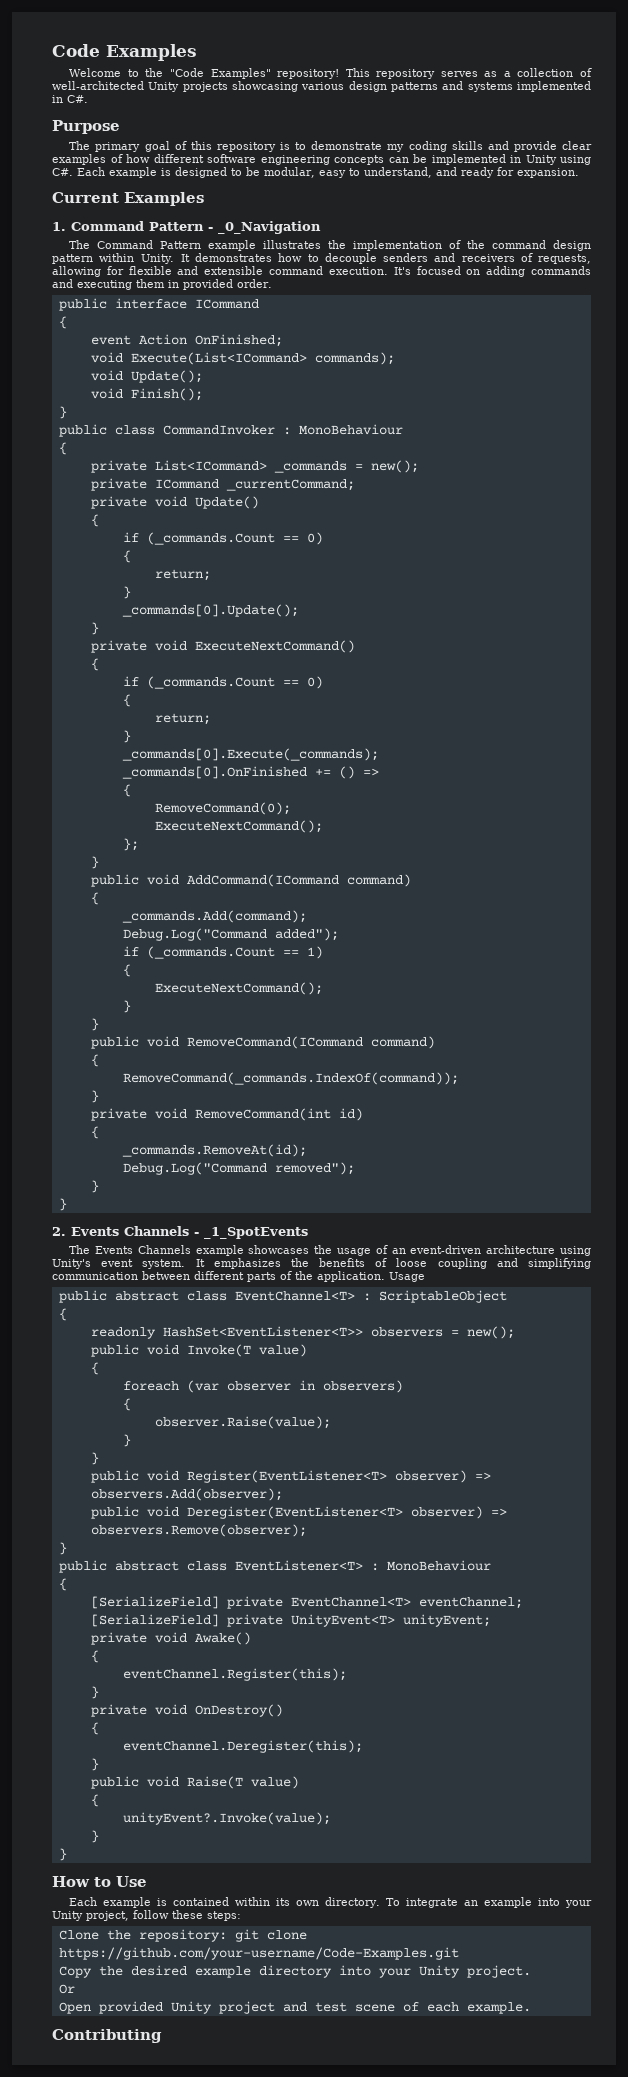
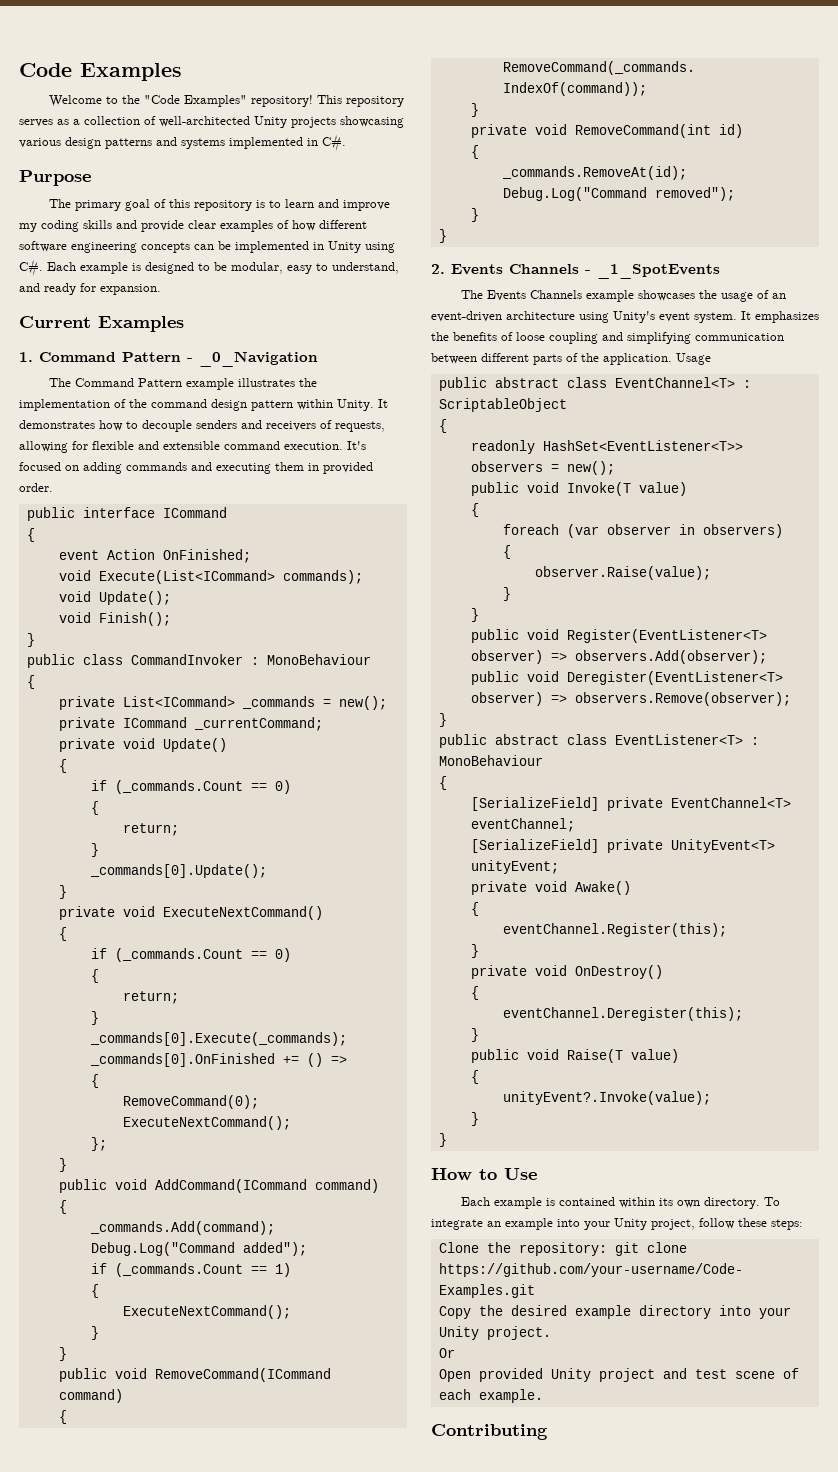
- The primary goal of this repository is to demonstrate my coding skills and provide clear examples of how different software engineering concepts can be implemented in Unity using C#. Each example is designed to be modular, easy to understand, and ready for expansion.
+ The primary goal of this repository is to learn and improve my coding skills and provide clear examples of how different software engineering concepts can be implemented in Unity using C#. Each example is designed to be modular, easy to understand, and ready for expansion.

